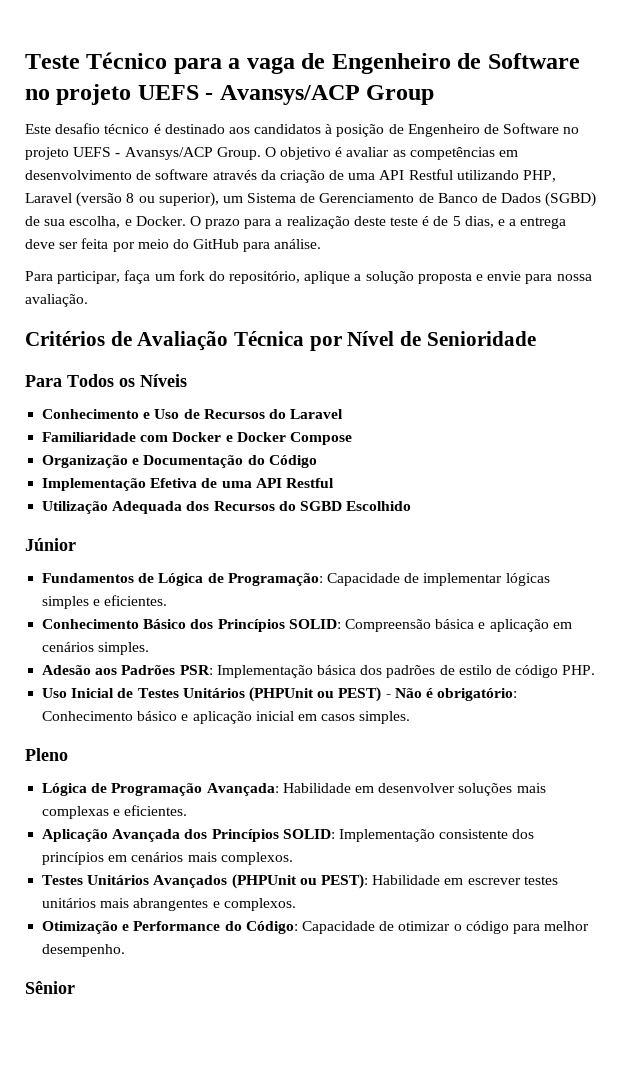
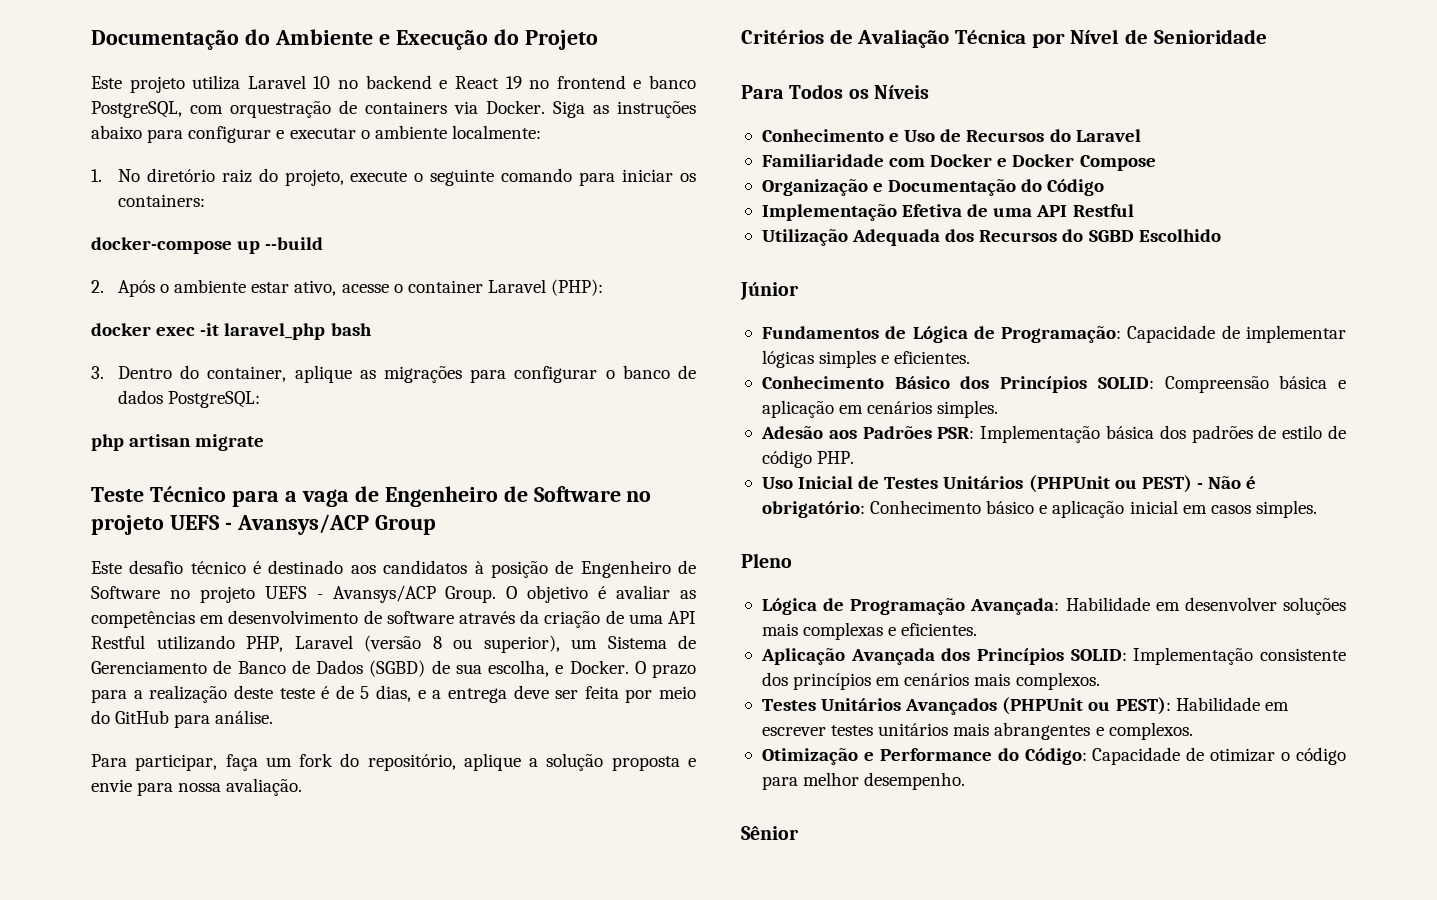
+ Documentação do Ambiente e Execução do Projeto
+ Este projeto utiliza Laravel 10 no backend e React 19 no frontend e banco PostgreSQL, com orquestração de containers via Docker. Siga as instruções abaixo para configurar e executar o ambiente localmente:
+ 1. No diretório raiz do projeto, execute o seguinte comando para iniciar os containers:
+ docker-compose up --build
+ 2. Após o ambiente estar ativo, acesse o container Laravel (PHP):
+ docker exec -it laravel_php bash
+ 3. Dentro do container, aplique as migrações para configurar o banco de dados PostgreSQL:
+ php artisan migrate

